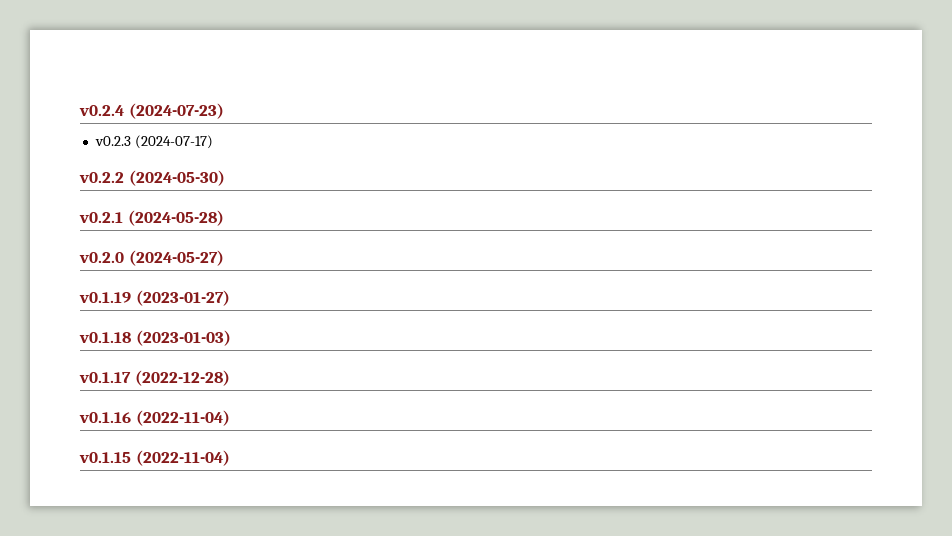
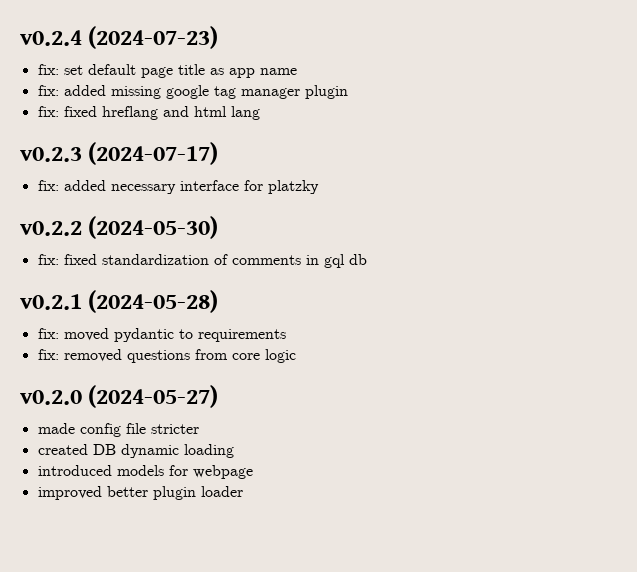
+ fix: set default page title as app name
+ fix: added missing google tag manager plugin
+ fix: fixed hreflang and html lang
  v0.2.3 (2024-07-17)
+ fix: added necessary interface for platzky
  v0.2.2 (2024-05-30)
+ fix: fixed standardization of comments in gql db
  v0.2.1 (2024-05-28)
+ fix: moved pydantic to requirements
+ fix: removed questions from core logic
  v0.2.0 (2024-05-27)
- v0.1.19 (2023-01-27)
- v0.1.18 (2023-01-03)
- v0.1.17 (2022-12-28)
- v0.1.16 (2022-11-04)
- v0.1.15 (2022-11-04)
+ made config file stricter
+ created DB dynamic loading
+ introduced models for webpage
+ improved better plugin loader

